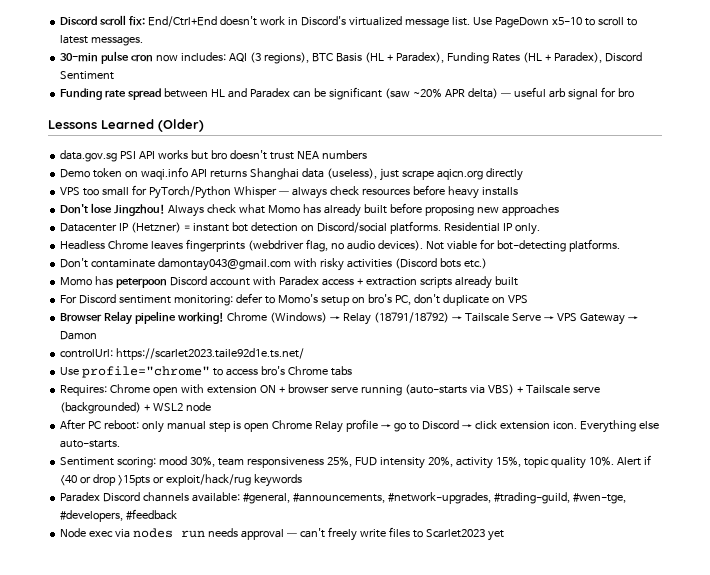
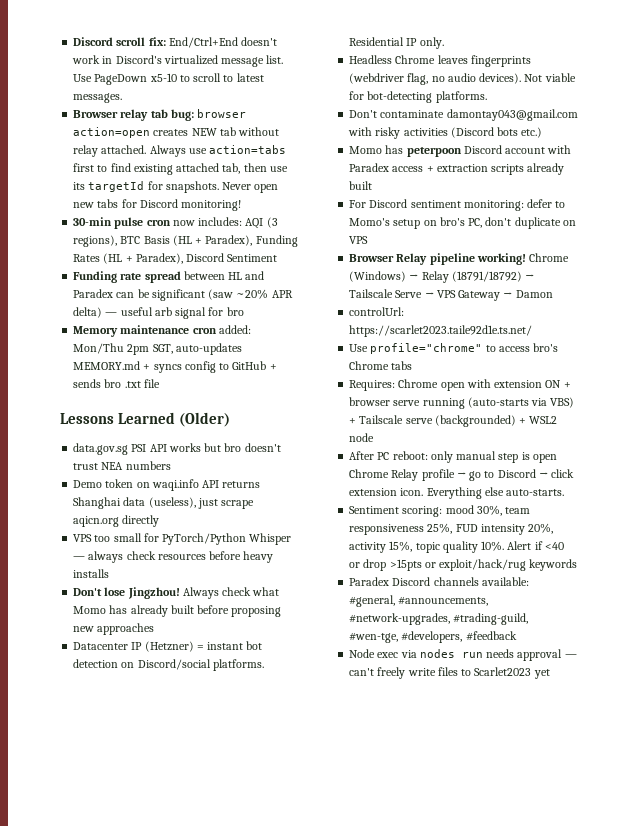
+ Browser relay tab bug: browser action=open creates NEW tab without relay attached. Always use action=tabs first to find existing attached tab, then use its targetId for snapshots. Never open new tabs for Discord monitoring!
+ Memory maintenance cron added: Mon/Thu 2pm SGT, auto-updates MEMORY.md + syncs config to GitHub + sends bro .txt file

